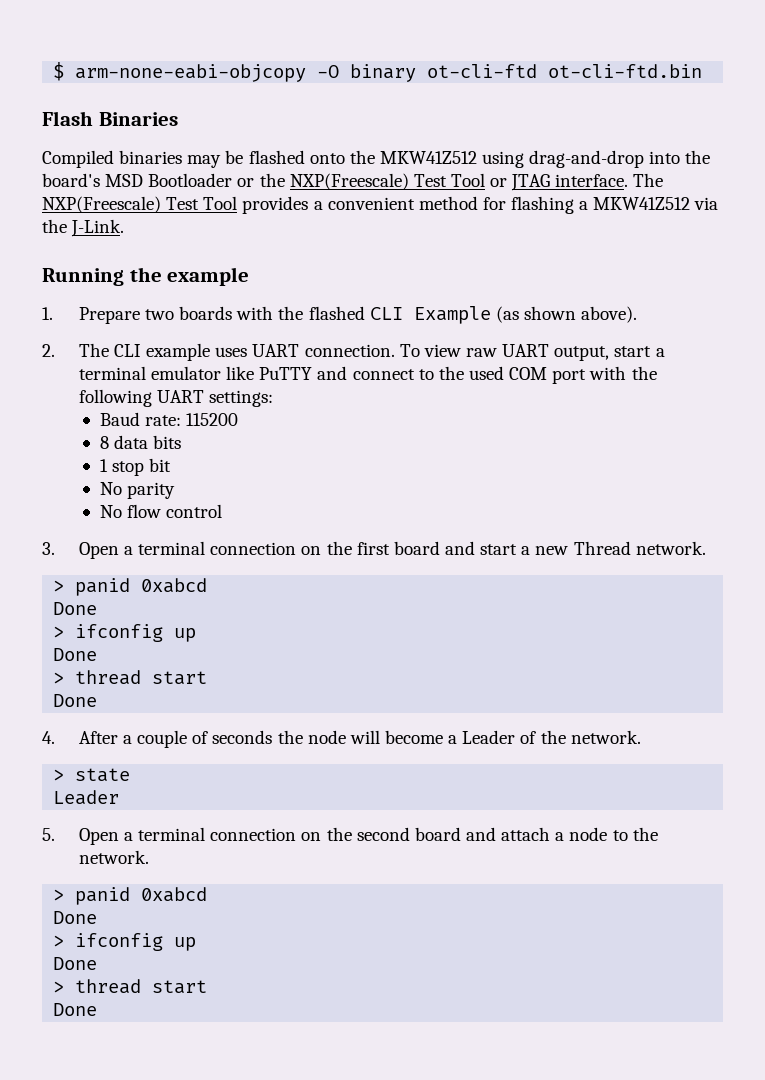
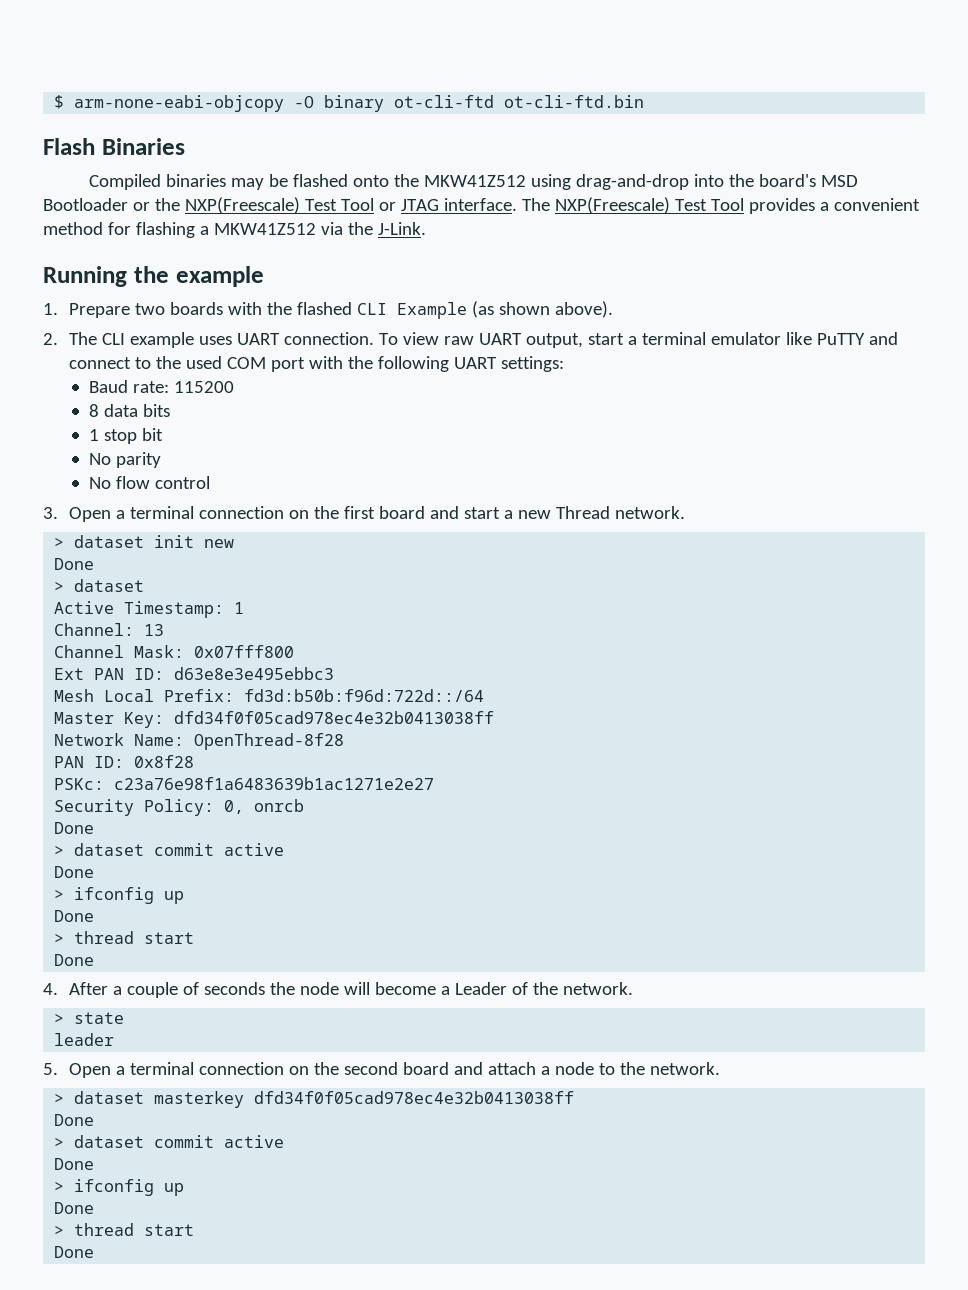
  3. Open a terminal connection on the first board and start a new Thread network.
- > panid 0xabcd
+ > dataset init new
+ Done
+ > dataset
+ Active Timestamp: 1
+ Channel: 13
+ Channel Mask: 0x07fff800
+ Ext PAN ID: d63e8e3e495ebbc3
+ Mesh Local Prefix: fd3d:b50b:f96d:722d::/64
+ Master Key: dfd34f0f05cad978ec4e32b0413038ff
+ Network Name: OpenThread-8f28
+ PAN ID: 0x8f28
+ PSKc: c23a76e98f1a6483639b1ac1271e2e27
+ Security Policy: 0, onrcb
+ Done
+ > dataset commit active
  > state
- Leader
+ leader
  5. Open a terminal connection on the second board and attach a node to the network.
- > panid 0xabcd
+ > dataset masterkey dfd34f0f05cad978ec4e32b0413038ff
+ Done
+ > dataset commit active

